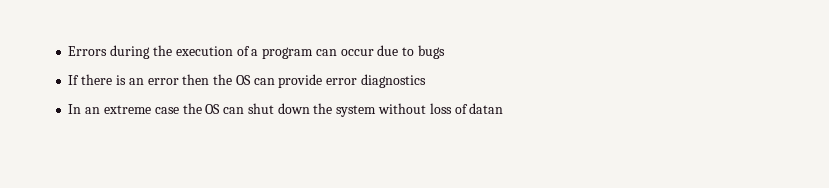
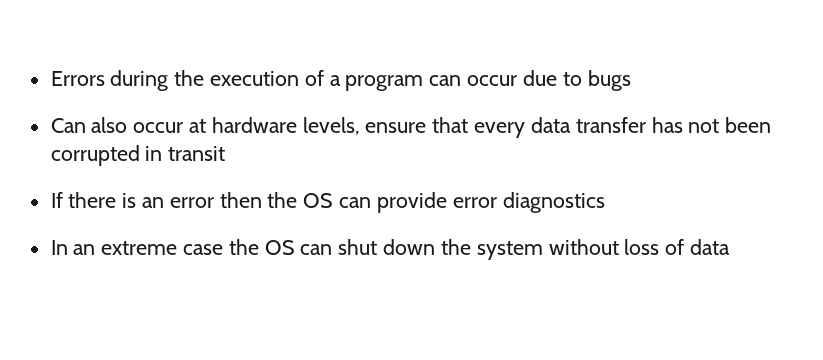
+ Can also occur at hardware levels, ensure that every data transfer has not been corrupted in transit
- In an extreme case the OS can shut down the system without loss of datan
+ In an extreme case the OS can shut down the system without loss of data

